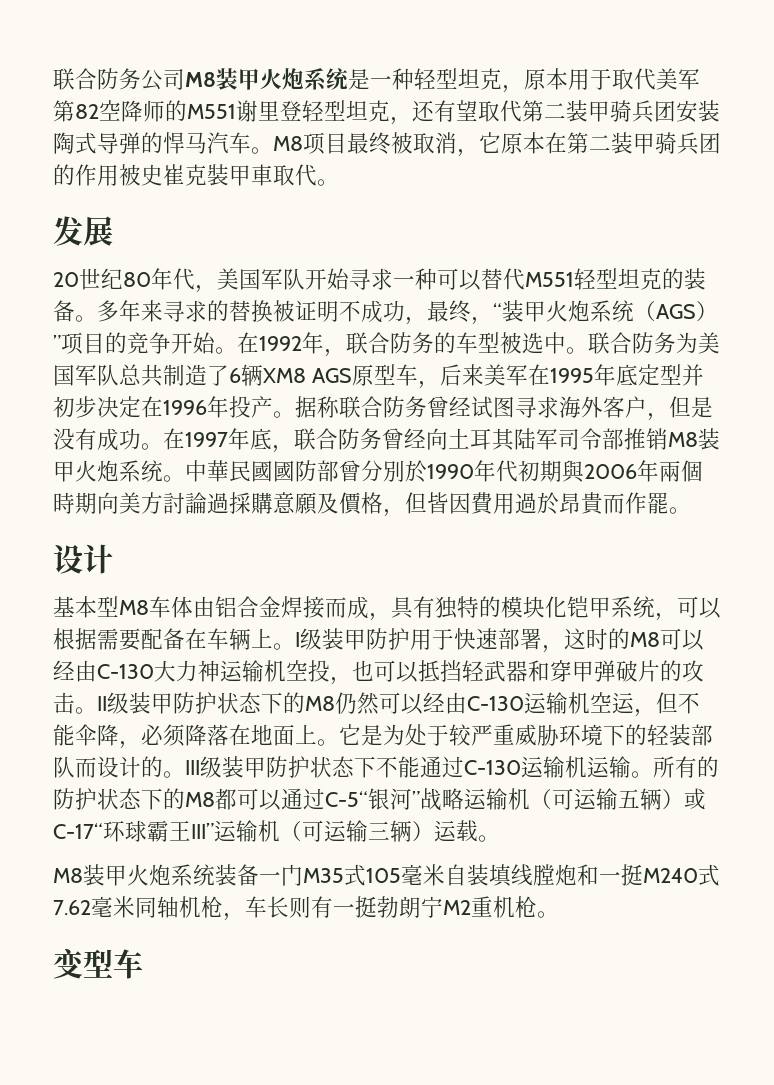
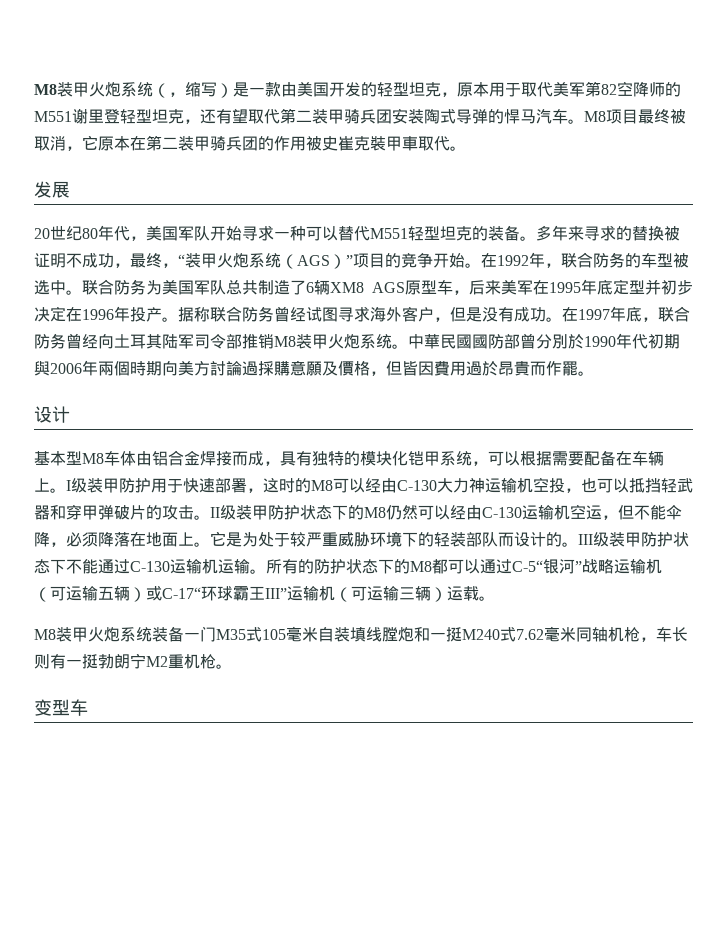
- 联合防务公司M8装甲火炮系统是一种轻型坦克，原本用于取代美军第82空降师的M551谢里登轻型坦克，还有望取代第二装甲骑兵团安装陶式导弹的悍马汽车。
+ M8装甲火炮系统（，缩写）是一款由美国开发的轻型坦克，原本用于取代美军第82空降师的M551谢里登轻型坦克，还有望取代第二装甲骑兵团安装陶式导弹的悍马汽车。

